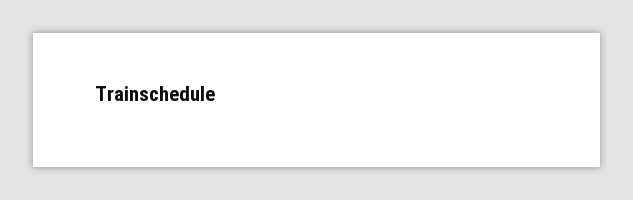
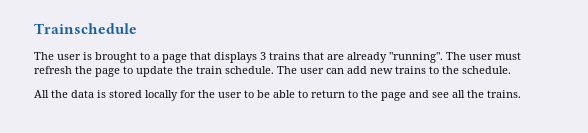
+ The user is brought to a page that displays 3 trains that are already "running". The user must refresh the page to update the train schedule. The user can add new trains to the schedule.
+ All the data is stored locally for the user to be able to return to the page and see all the trains.

